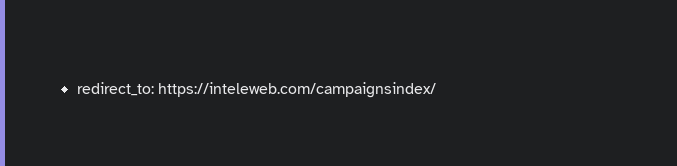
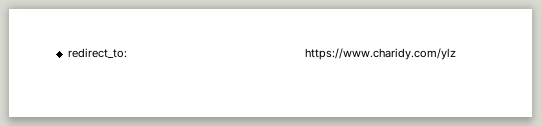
- redirect_to: https://inteleweb.com/campaignsindex/
+ redirect_to: https://www.charidy.com/ylz

